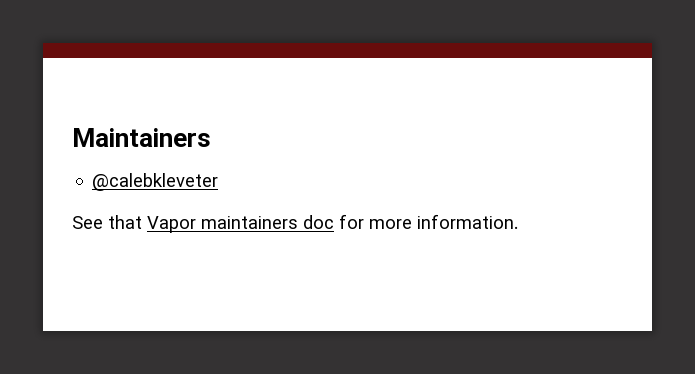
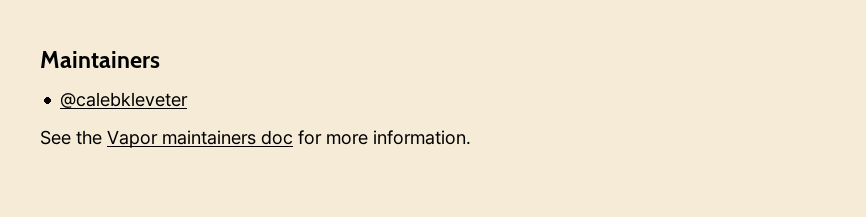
- See that Vapor maintainers doc for more information.
+ See the Vapor maintainers doc for more information.

